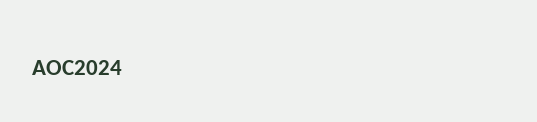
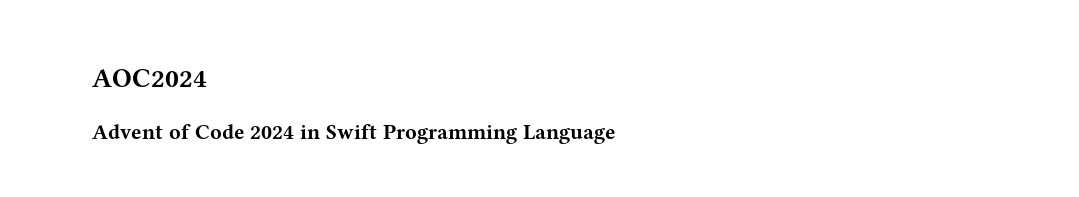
+ Advent of Code 2024 in Swift Programming Language

